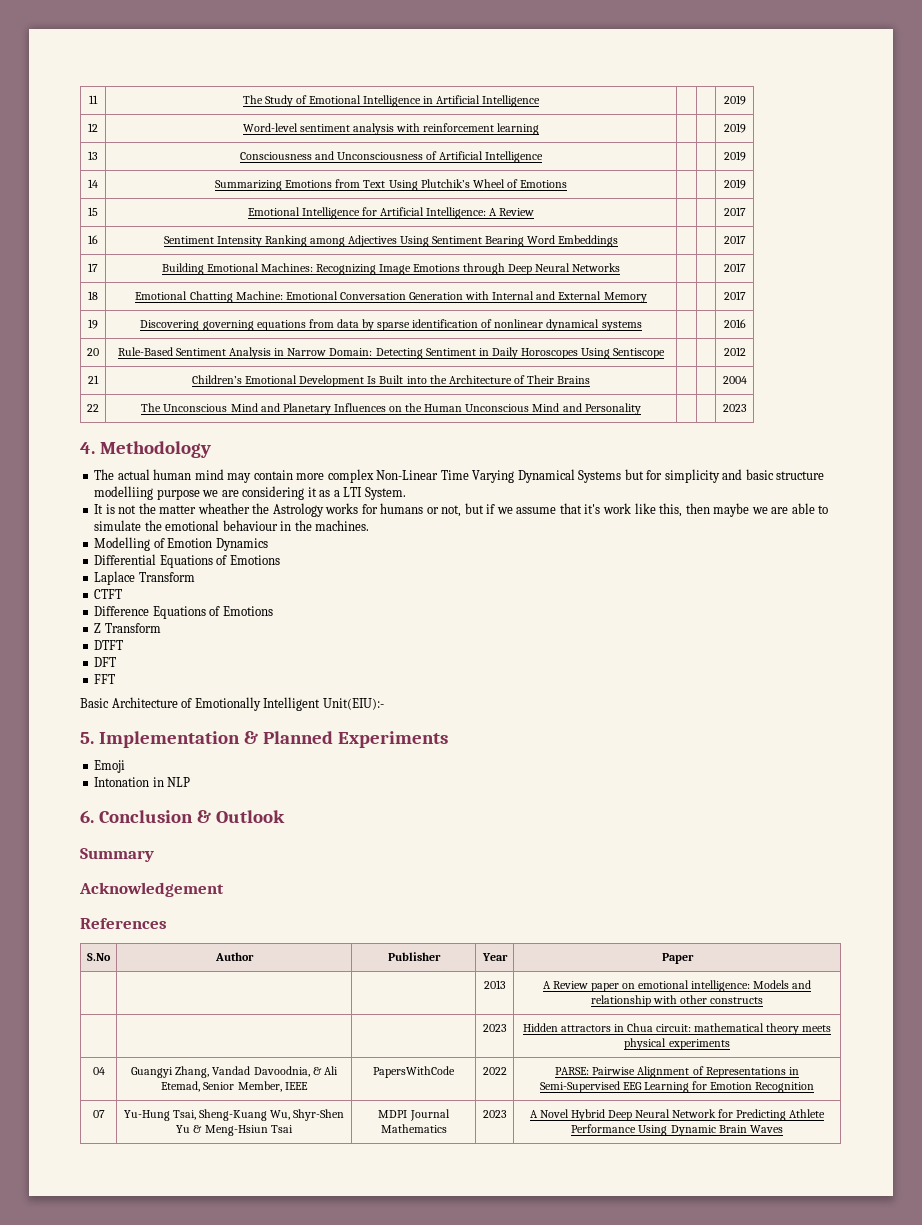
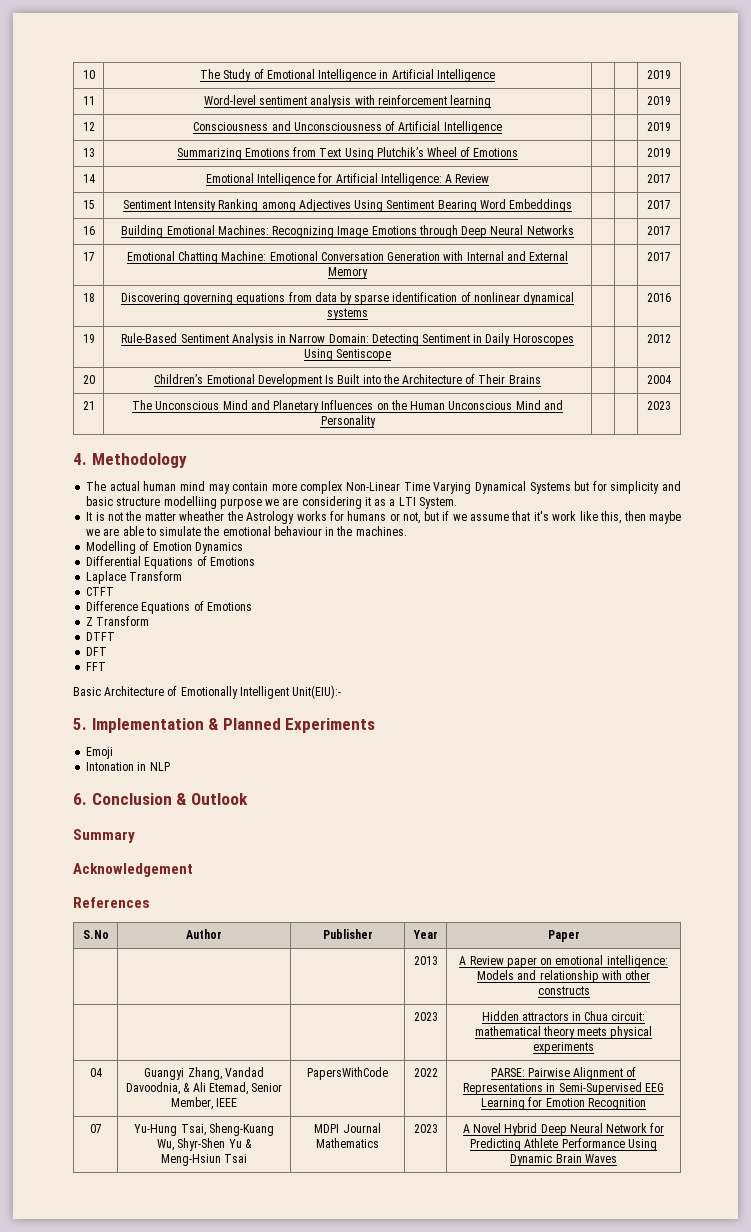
- 11 | The Study of Emotional Intelligence in Artificial Intelligence | | | 2019
+ 10 | The Study of Emotional Intelligence in Artificial Intelligence | | | 2019
- 12 | Word-level sentiment analysis with reinforcement learning | | | 2019
+ 11 | Word-level sentiment analysis with reinforcement learning | | | 2019
- 13 | Consciousness and Unconsciousness of Artificial Intelligence | | | 2019
+ 12 | Consciousness and Unconsciousness of Artificial Intelligence | | | 2019
- 14 | Summarizing Emotions from Text Using Plutchik’s Wheel of Emotions | | | 2019
+ 13 | Summarizing Emotions from Text Using Plutchik’s Wheel of Emotions | | | 2019
- 15 | Emotional Intelligence for Artificial Intelligence: A Review | | | 2017
+ 14 | Emotional Intelligence for Artificial Intelligence: A Review | | | 2017
- 16 | Sentiment Intensity Ranking among Adjectives Using Sentiment Bearing Word Embeddings | | | 2017
+ 15 | Sentiment Intensity Ranking among Adjectives Using Sentiment Bearing Word Embeddings | | | 2017
- 17 | Building Emotional Machines: Recognizing Image Emotions through Deep Neural Networks | | | 2017
+ 16 | Building Emotional Machines: Recognizing Image Emotions through Deep Neural Networks | | | 2017
- 18 | Emotional Chatting Machine: Emotional Conversation Generation with Internal and External Memory | | | 2017
+ 17 | Emotional Chatting Machine: Emotional Conversation Generation with Internal and External Memory | | | 2017
- 19 | Discovering governing equations from data by sparse identification of nonlinear dynamical systems | | | 2016
+ 18 | Discovering governing equations from data by sparse identification of nonlinear dynamical systems | | | 2016
- 20 | Rule-Based Sentiment Analysis in Narrow Domain: Detecting Sentiment in Daily Horoscopes Using Sentiscope | | | 2012
+ 19 | Rule-Based Sentiment Analysis in Narrow Domain: Detecting Sentiment in Daily Horoscopes Using Sentiscope | | | 2012
- 21 | Children’s Emotional Development Is Built into the Architecture of Their Brains | | | 2004
+ 20 | Children’s Emotional Development Is Built into the Architecture of Their Brains | | | 2004
- 22 | The Unconscious Mind and Planetary Influences on the Human Unconscious Mind and Personality | | | 2023
+ 21 | The Unconscious Mind and Planetary Influences on the Human Unconscious Mind and Personality | | | 2023

